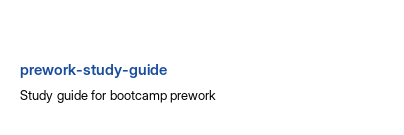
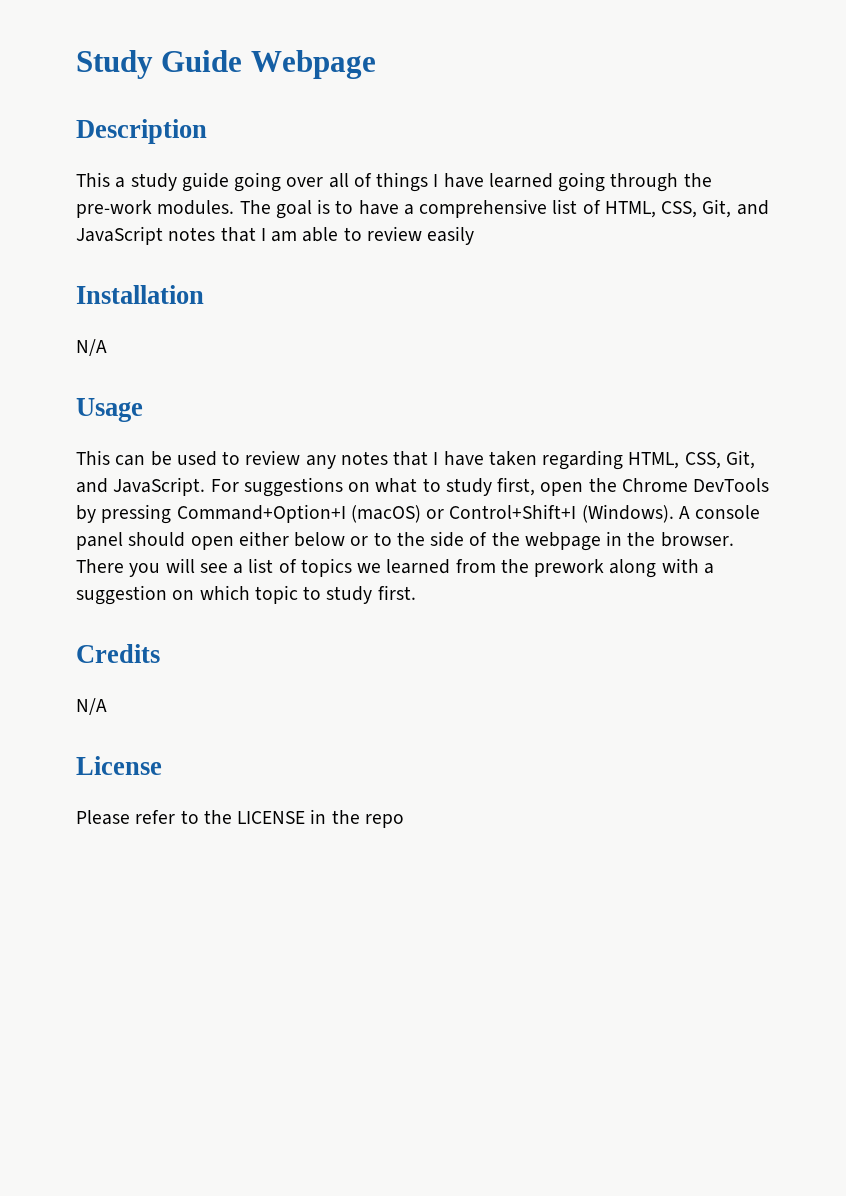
- prework-study-guide
- Study guide for bootcamp prework
+ Study Guide Webpage
+ Description
+ This a study guide going over all of things I have learned going through the pre-work modules. The goal is to have a comprehensive list of HTML, CSS, Git, and JavaScript notes that I am able to review easily
+ Installation
+ N/A
+ Usage
+ This can be used to review any notes that I have taken regarding HTML, CSS, Git, and JavaScript. For suggestions on what to study first, open the Chrome DevTools by pressing Command+Option+I (macOS) or Control+Shift+I (Windows). A console panel should open either below or to the side of the webpage in the browser. There you will see a list of topics we learned from the prework along with a suggestion on which topic to study first.
+ Credits
+ N/A
+ License
+ Please refer to the LICENSE in the repo

